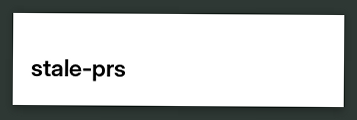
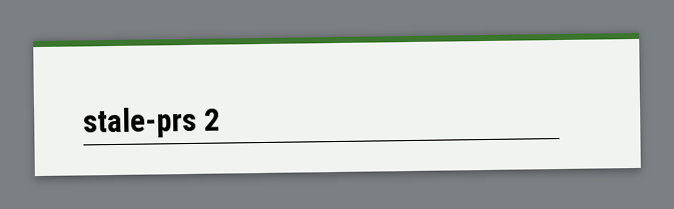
- stale-prs
+ stale-prs 2

